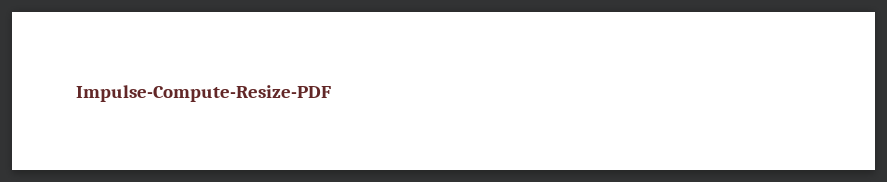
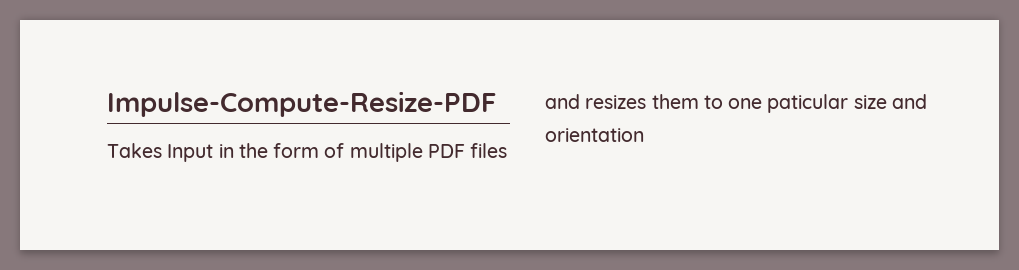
+ Takes Input in the form of multiple PDF files and resizes them to one paticular size and orientation

